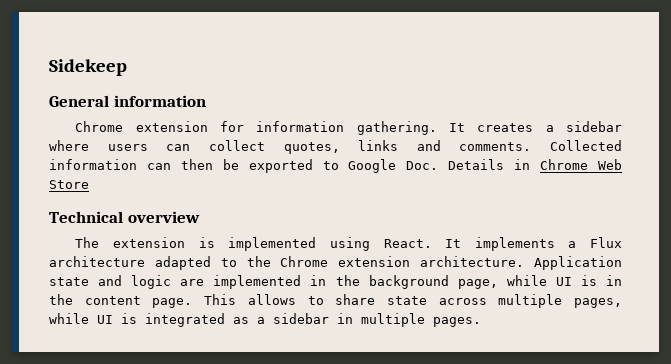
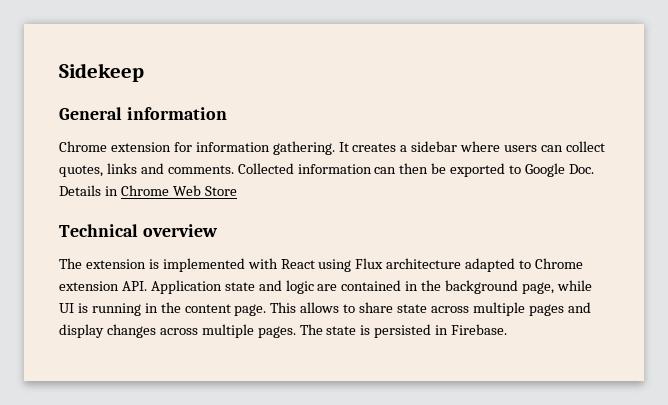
- The extension is implemented using React. It implements a Flux architecture adapted to the Chrome extension architecture. Application state and logic are implemented in the background page, while UI is in the content page.
+ The extension is implemented with React using Flux architecture adapted to Chrome extension API. Application state and logic are contained in the background page, while UI is running in the content page.
- This allows to share state across multiple pages, while UI is integrated as a sidebar in multiple pages.
+ This allows to share state across multiple pages and display changes across multiple pages. The state is persisted in Firebase.

